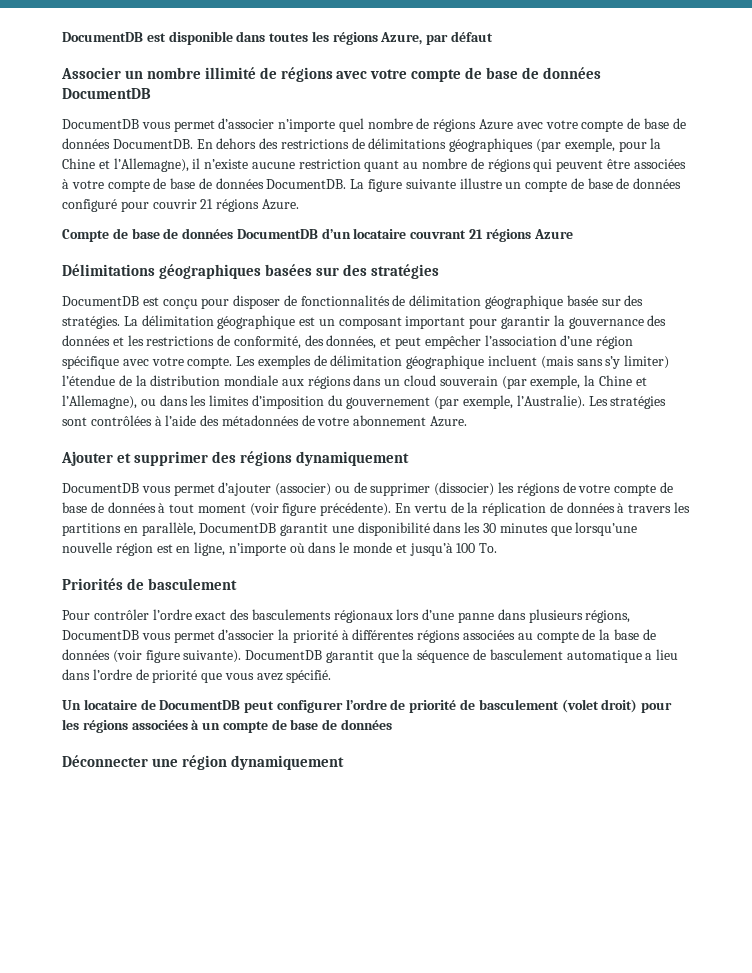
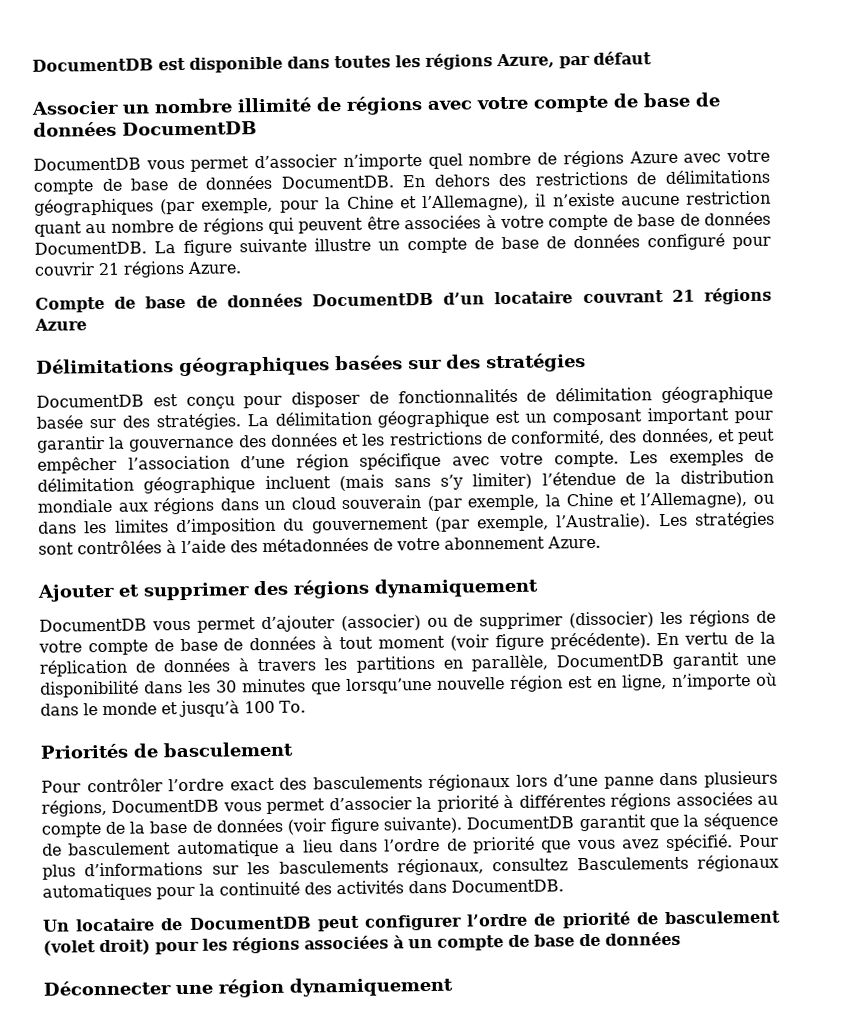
+ Pour plus d’informations sur les basculements régionaux, consultez Basculements régionaux automatiques pour la continuité des activités dans DocumentDB.

